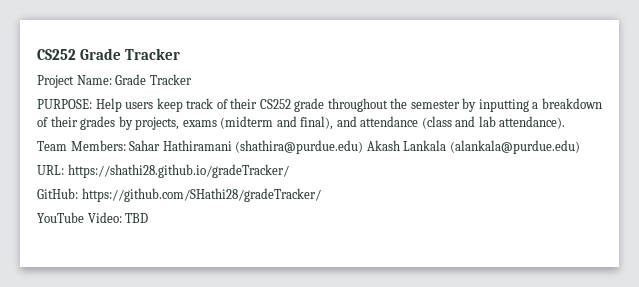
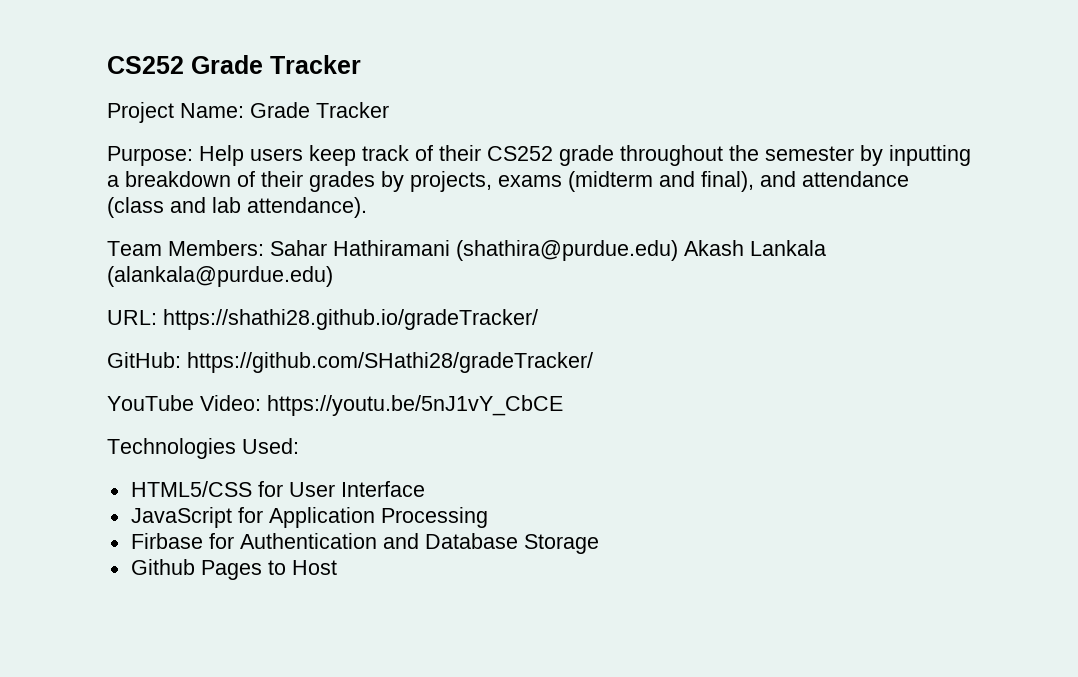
- PURPOSE: Help users keep track of their CS252 grade throughout the semester by inputting a breakdown of their grades by projects, exams (midterm and final), and attendance (class and lab attendance).
+ Purpose: Help users keep track of their CS252 grade throughout the semester by inputting a breakdown of their grades by projects, exams (midterm and final), and attendance (class and lab attendance).
- YouTube Video: TBD
+ YouTube Video: https://youtu.be/5nJ1vY_CbCE
+ Technologies Used:
+ HTML5/CSS for User Interface
+ JavaScript for Application Processing
+ Firbase for Authentication and Database Storage
+ Github Pages to Host

